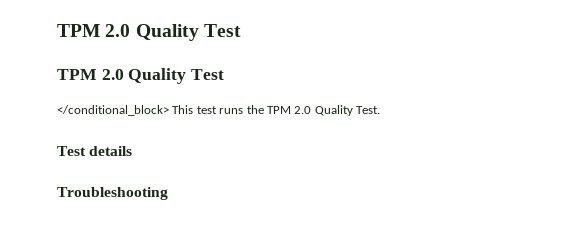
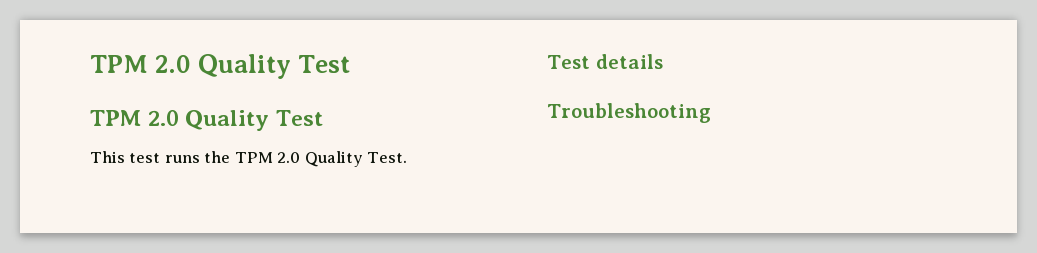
- </conditional_block> This test runs the TPM 2.0 Quality Test.
+ This test runs the TPM 2.0 Quality Test.

